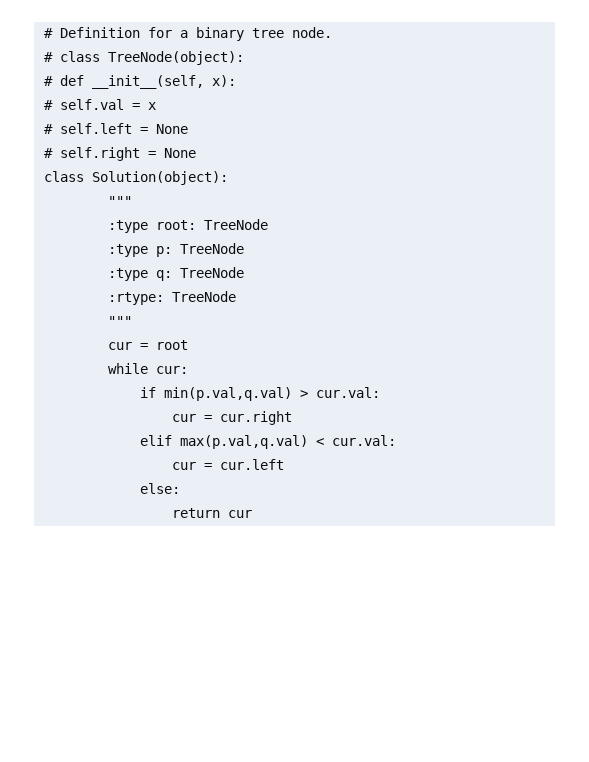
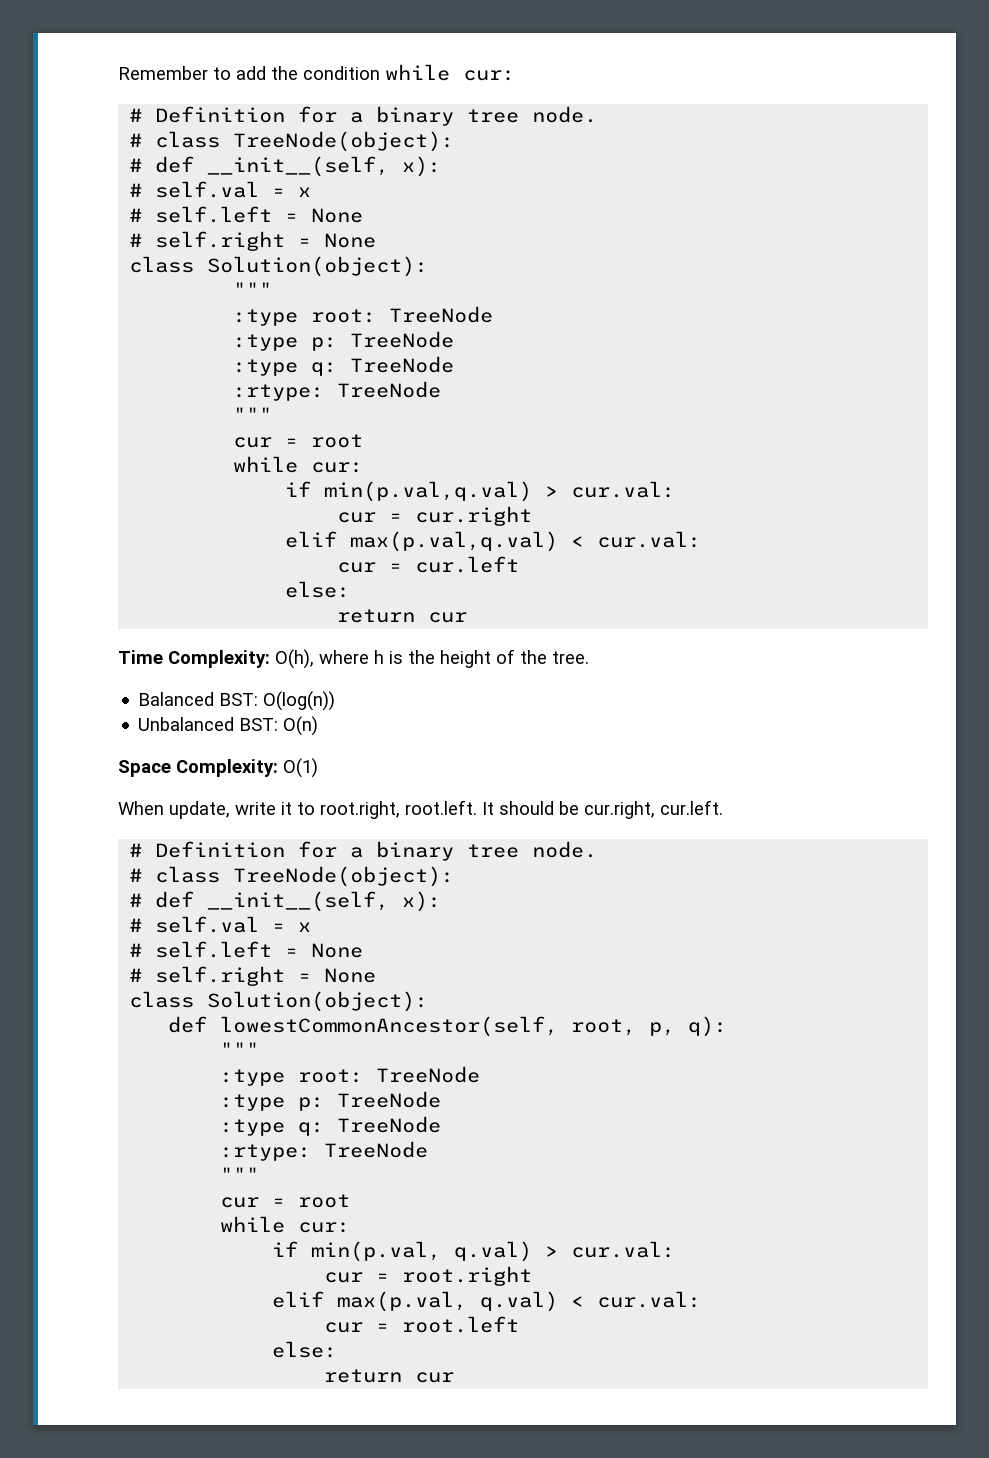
+ Remember to add the condition while cur:
+ Time Complexity: O(h), where h is the height of the tree.
+ Balanced BST: O(log(n))
+ Unbalanced BST: O(n)
+ Space Complexity: O(1)
+ When update, write it to root.right, root.left. It should be cur.right, cur.left.
+ # Definition for a binary tree node.
+ # class TreeNode(object):
+ # def __init__(self, x):
+ # self.val = x
+ # self.left = None
+ # self.right = None
+ class Solution(object):
+ def lowestCommonAncestor(self, root, p, q):
+ """
+ :type root: TreeNode
+ :type p: TreeNode
+ :type q: TreeNode
+ :rtype: TreeNode
+ """
+ cur = root
+ while cur:
+ if min(p.val, q.val) > cur.val:
+ cur = root.right
+ elif max(p.val, q.val) < cur.val:
+ cur = root.left
+ else:
+ return cur

